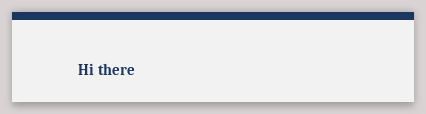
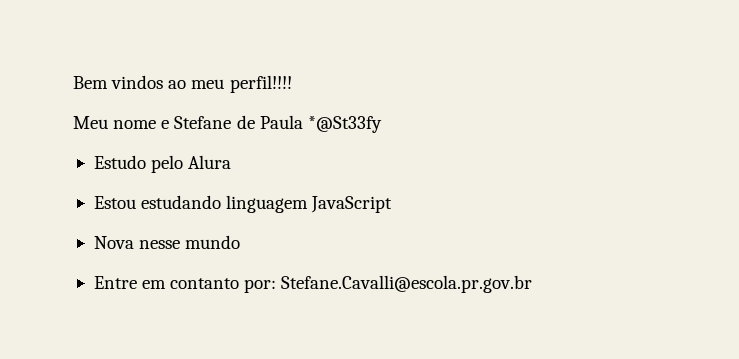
- Hi there
+ Bem vindos ao meu perfil!!!!
+ Meu nome e Stefane de Paula *@St33fy
+ Estudo pelo Alura
+ Estou estudando linguagem JavaScript
+ Nova nesse mundo
+ Entre em contanto por: Stefane.Cavalli@escola.pr.gov.br

